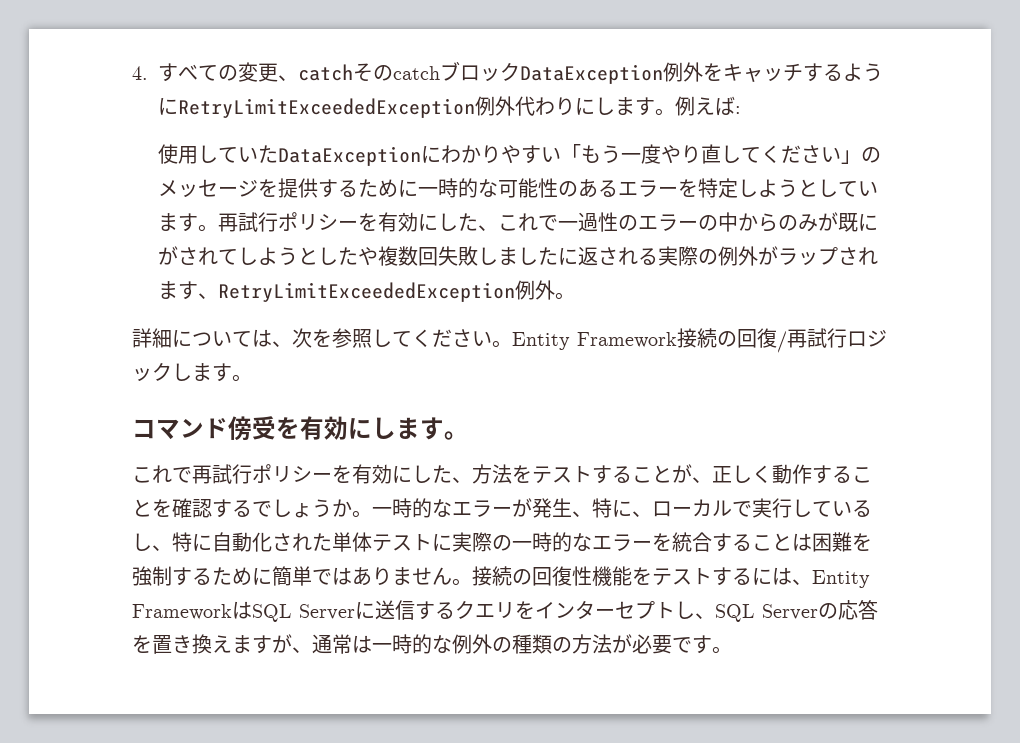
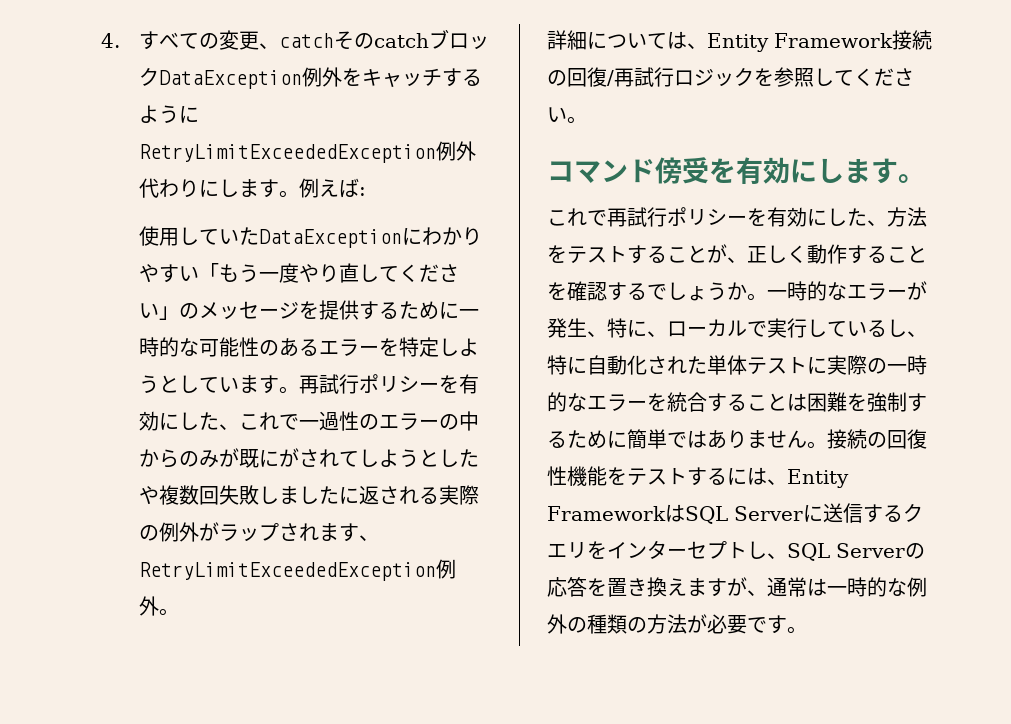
- 詳細については、次を参照してください。Entity Framework接続の回復/再試行ロジックします。
+ 詳細については、Entity Framework接続の回復/再試行ロジックを参照してください。

